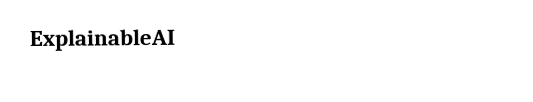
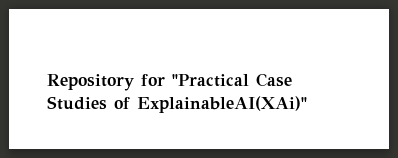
- ExplainableAI
+ Repository for "Practical Case Studies of ExplainableAI(XAi)"

